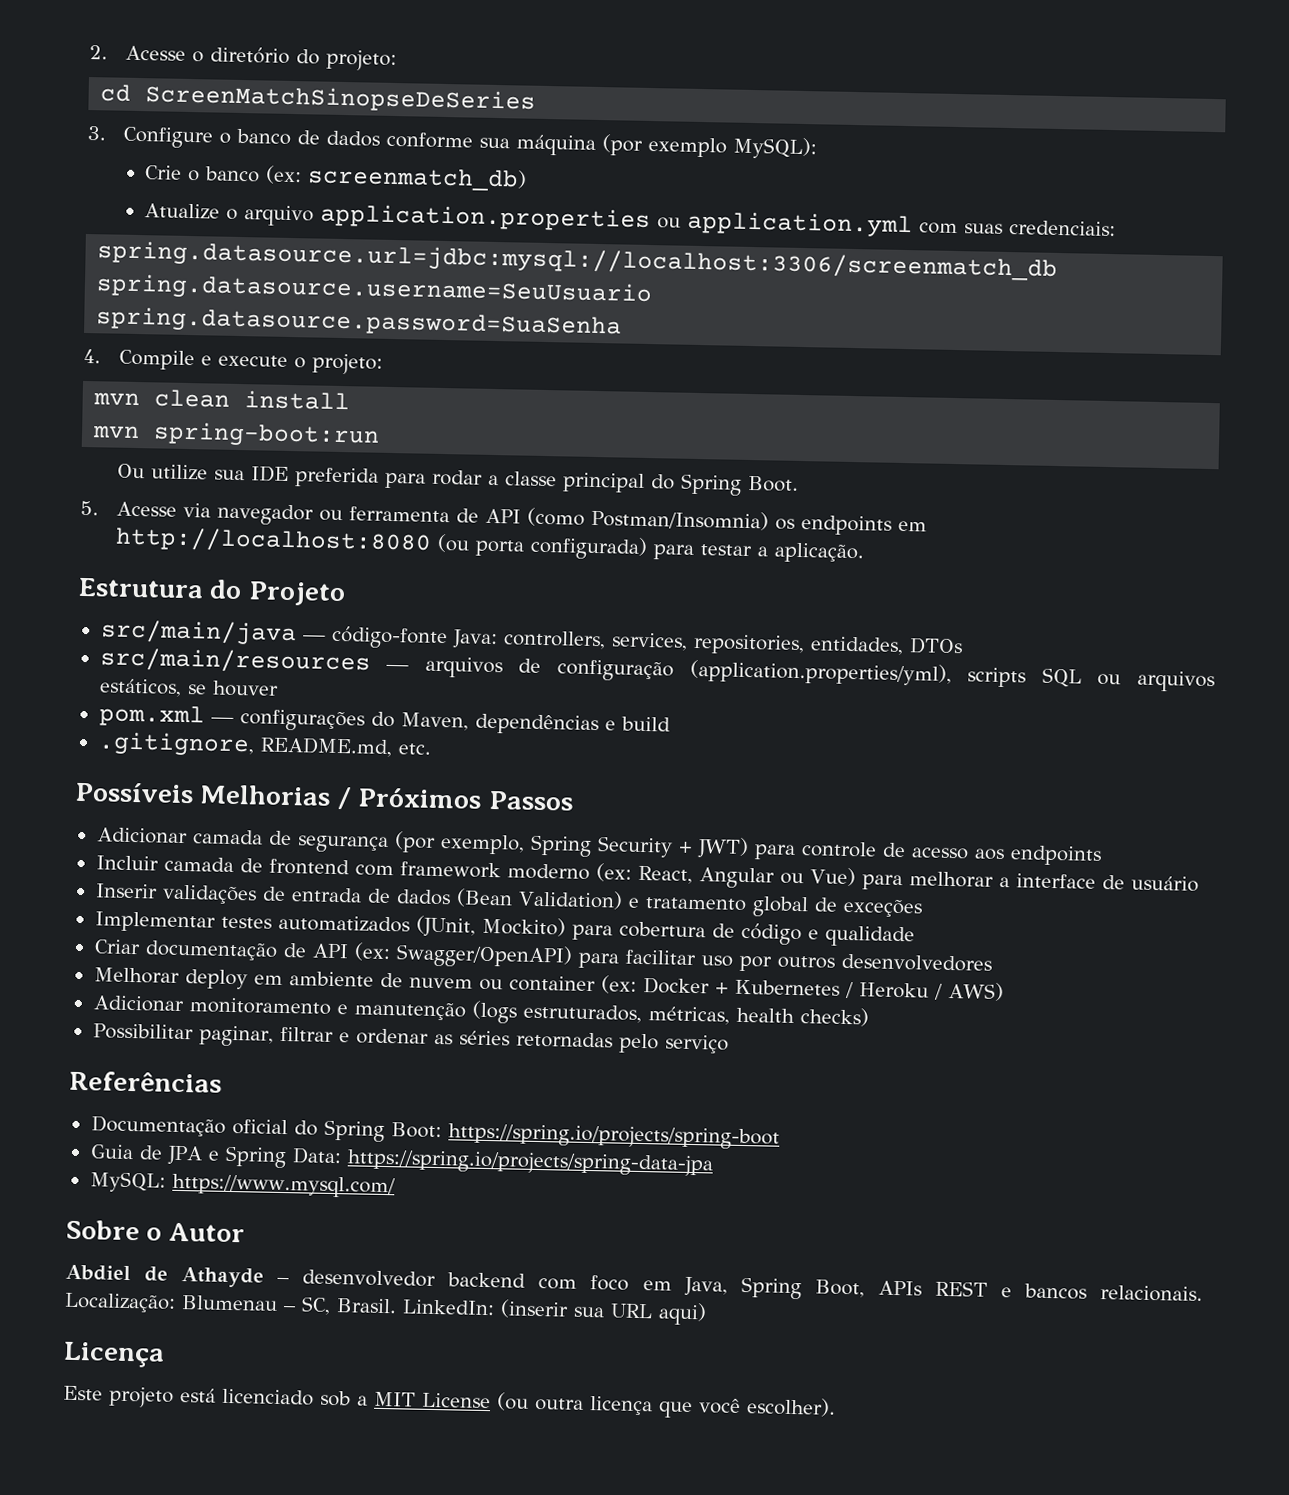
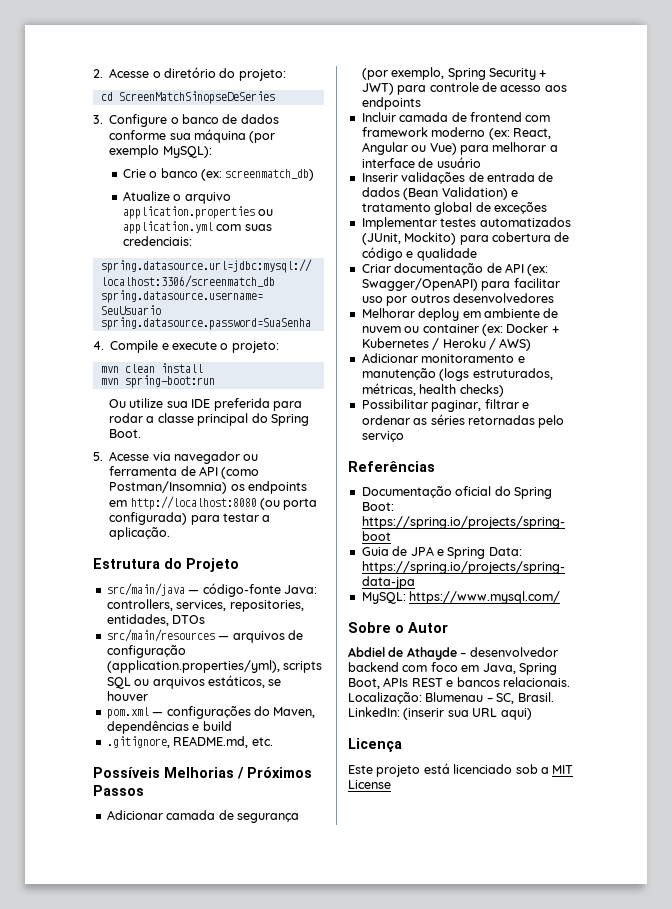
- Este projeto está licenciado sob a MIT License (ou outra licença que você escolher).
+ Este projeto está licenciado sob a MIT License

